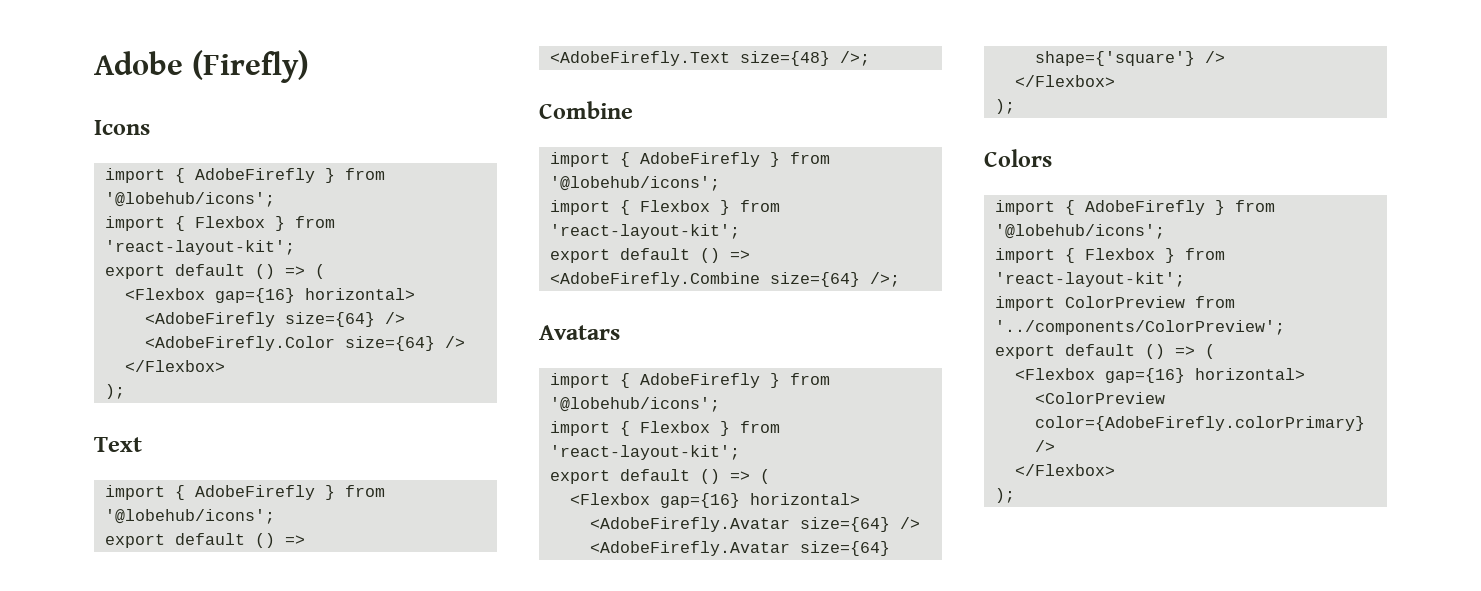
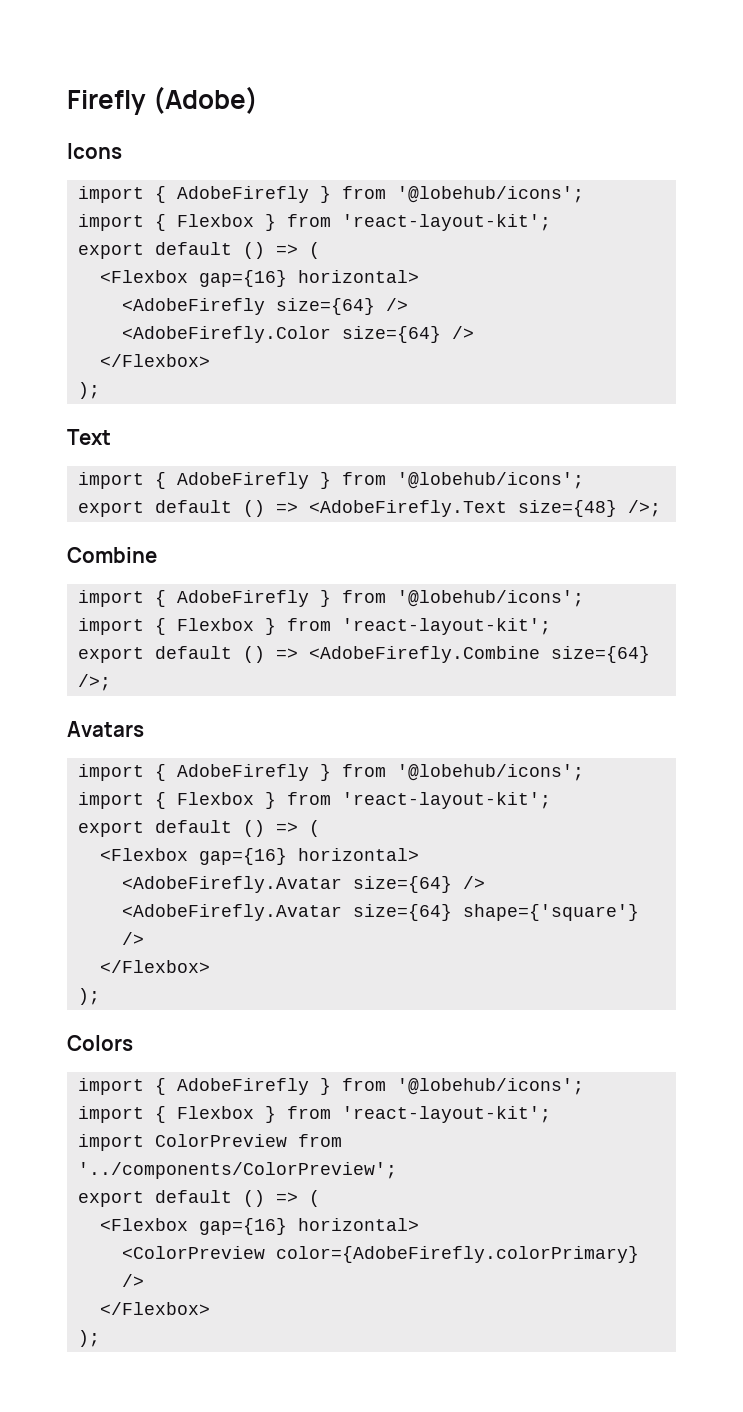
- Adobe (Firefly)
+ Firefly (Adobe)

